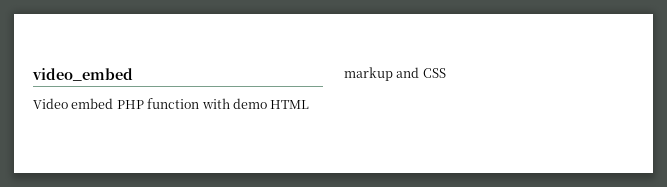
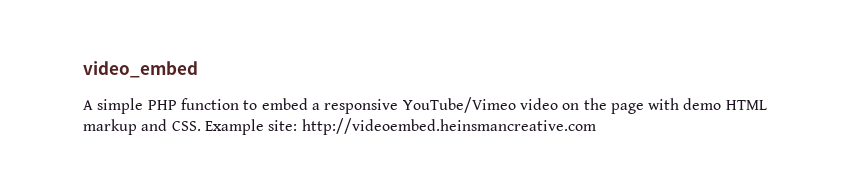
- Video embed PHP function with demo HTML markup and CSS
+ A simple PHP function to embed a responsive YouTube/Vimeo video on the page with demo HTML markup and CSS. Example site: http://videoembed.heinsmancreative.com

